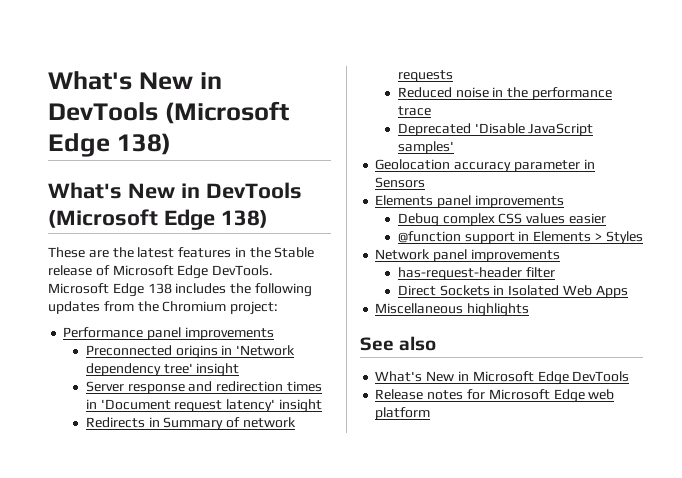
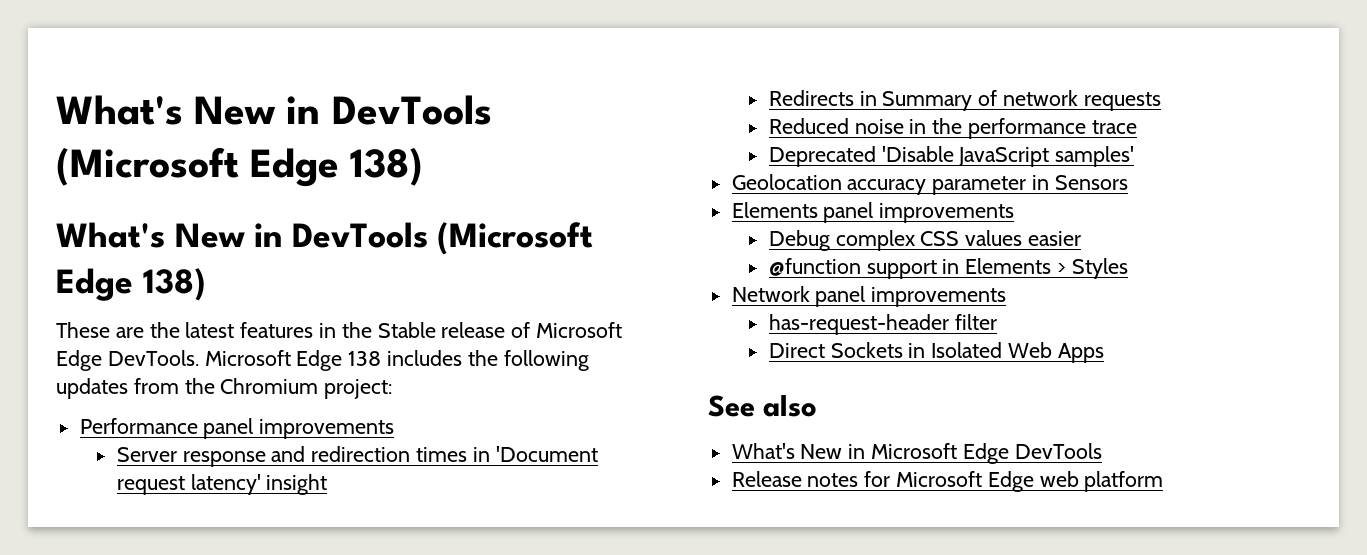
- Preconnected origins in 'Network dependency tree' insight
- Miscellaneous highlights

